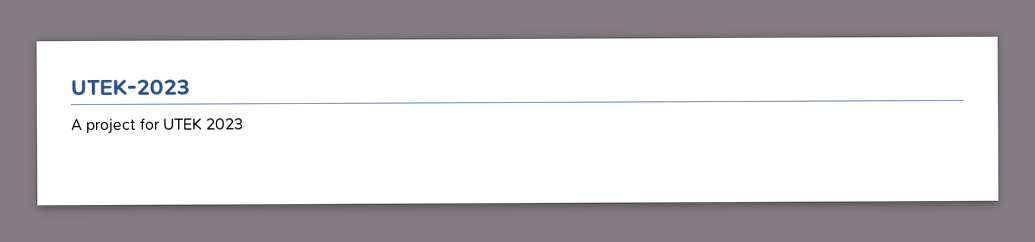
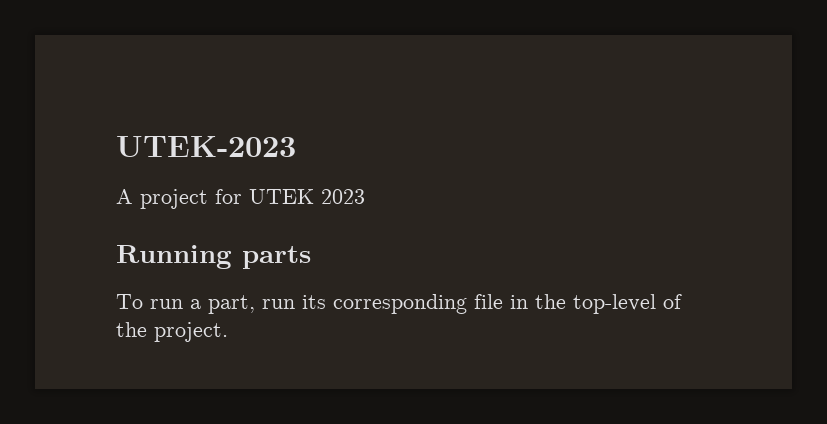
+ Running parts
+ To run a part, run its corresponding file in the top-level of the project.

